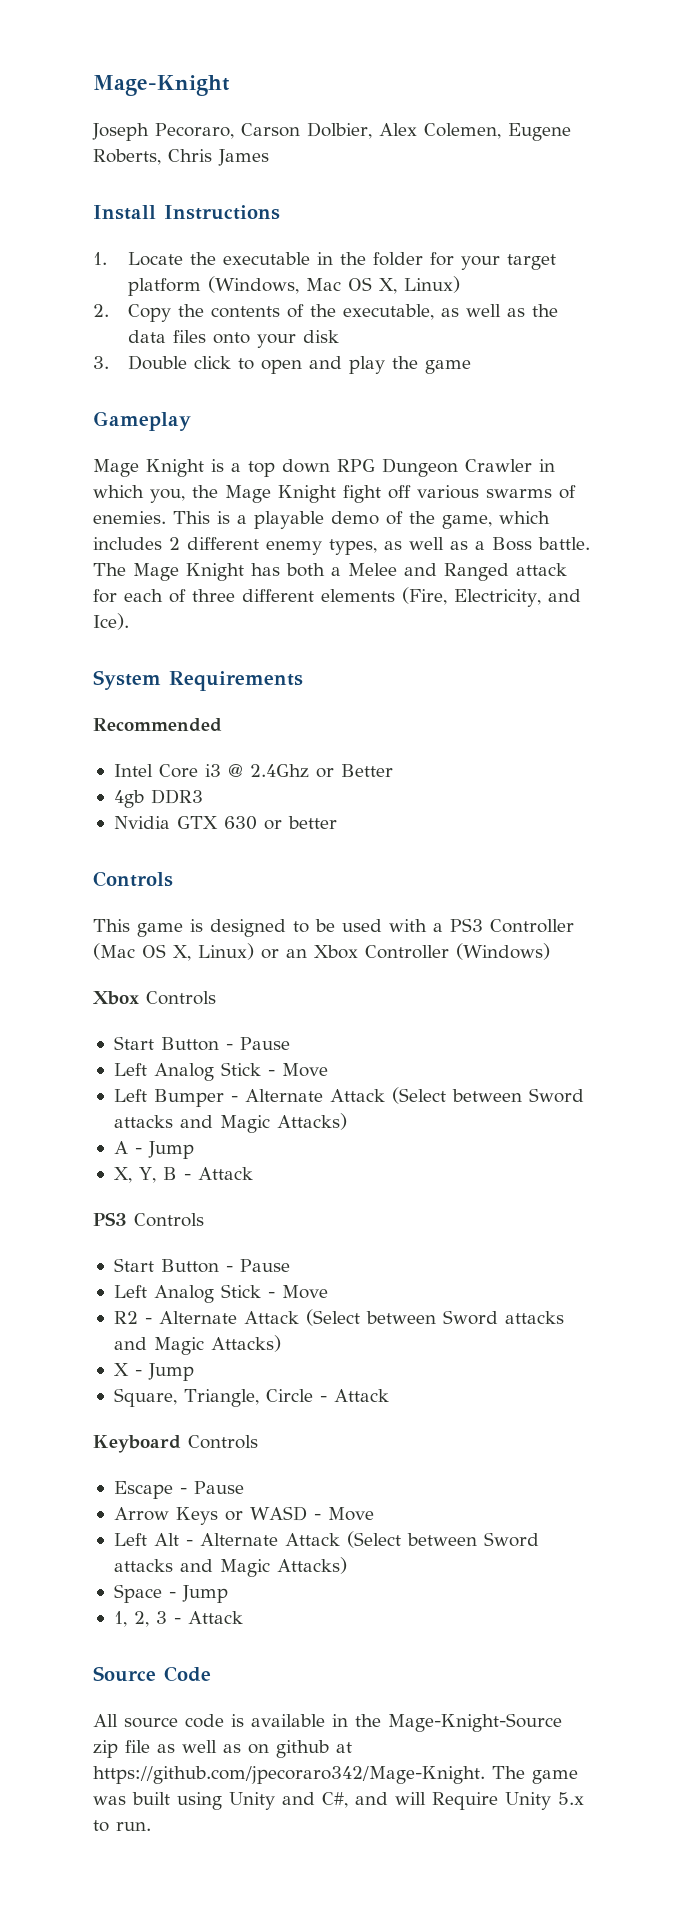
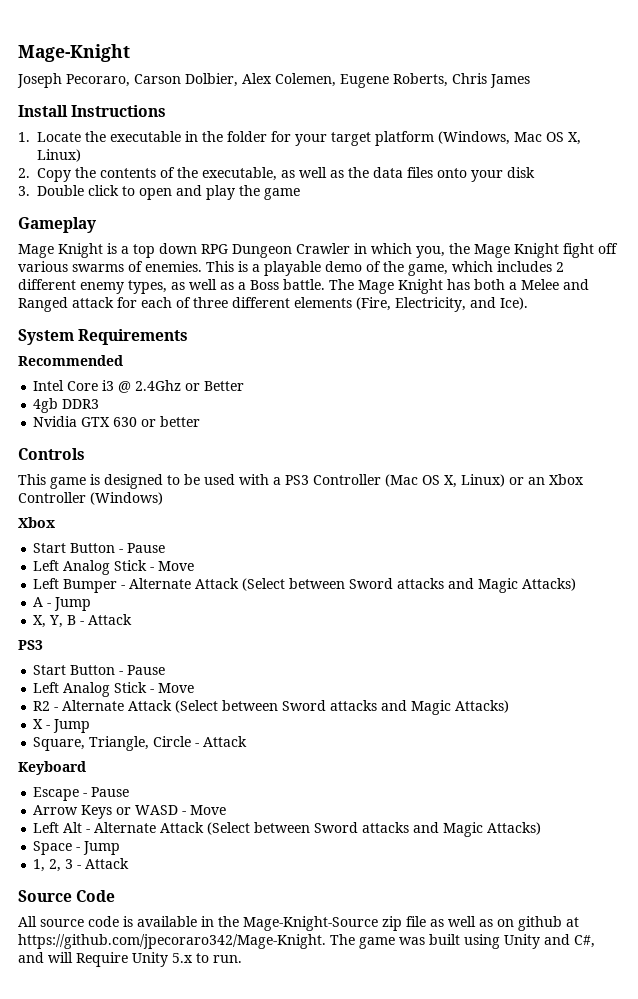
  This game is designed to be used with a PS3 Controller (Mac OS X, Linux) or an Xbox Controller (Windows)
- Xbox Controls
+ Xbox
  X, Y, B - Attack
- PS3 Controls
+ PS3
- Keyboard Controls
+ Keyboard

